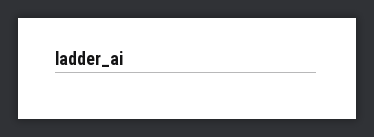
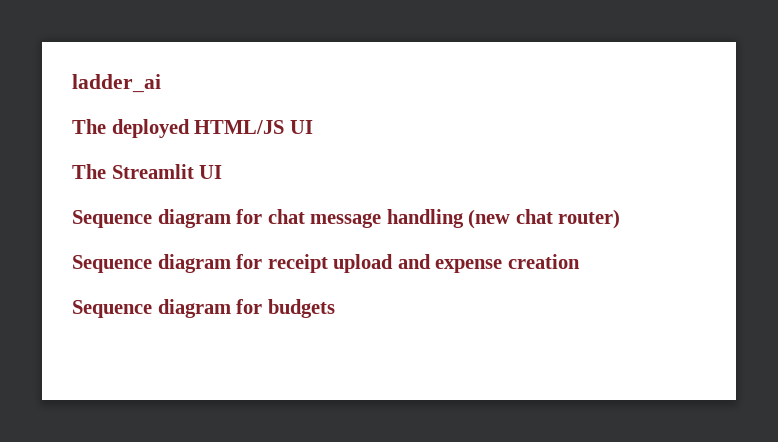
+ The deployed HTML/JS UI
+ The Streamlit UI
+ Sequence diagram for chat message handling (new chat router)
+ Sequence diagram for receipt upload and expense creation
+ Sequence diagram for budgets

